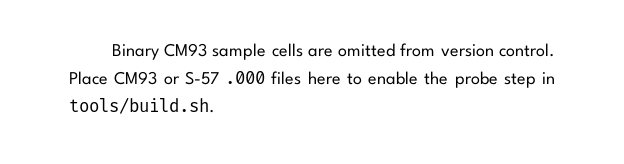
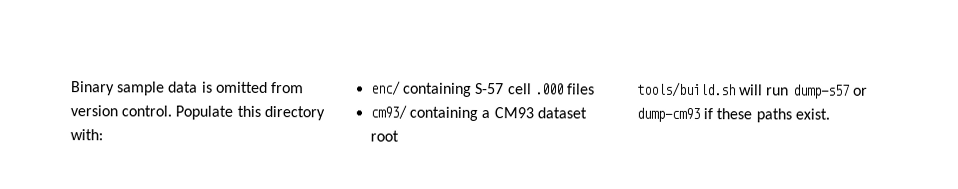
- Binary CM93 sample cells are omitted from version control. Place CM93 or S-57 .000 files here to enable the probe step in tools/build.sh.
+ Binary sample data is omitted from version control. Populate this directory with:
+ enc/ containing S-57 cell .000 files
+ cm93/ containing a CM93 dataset root
+ tools/build.sh will run dump-s57 or dump-cm93 if these paths exist.

